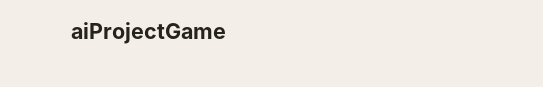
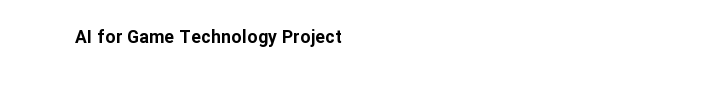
- aiProjectGame
+ AI for Game Technology Project

